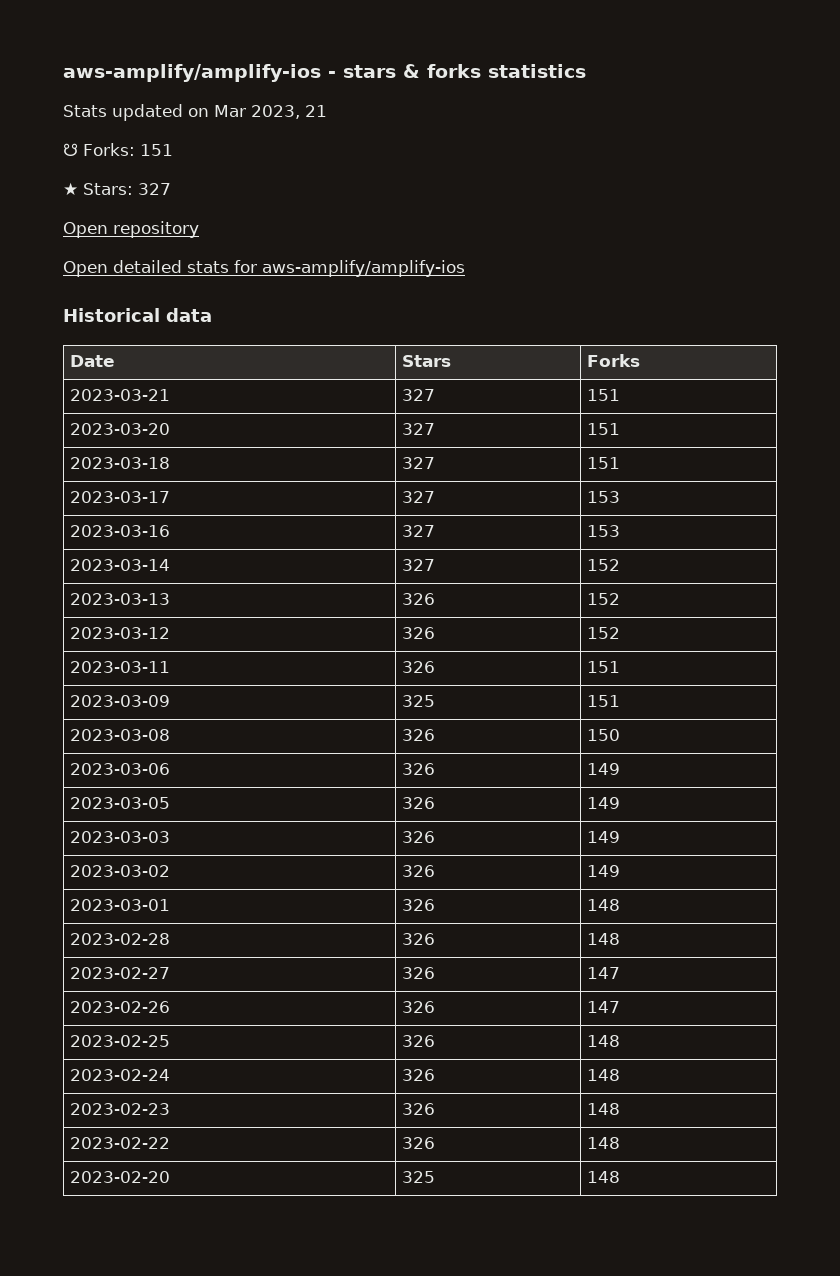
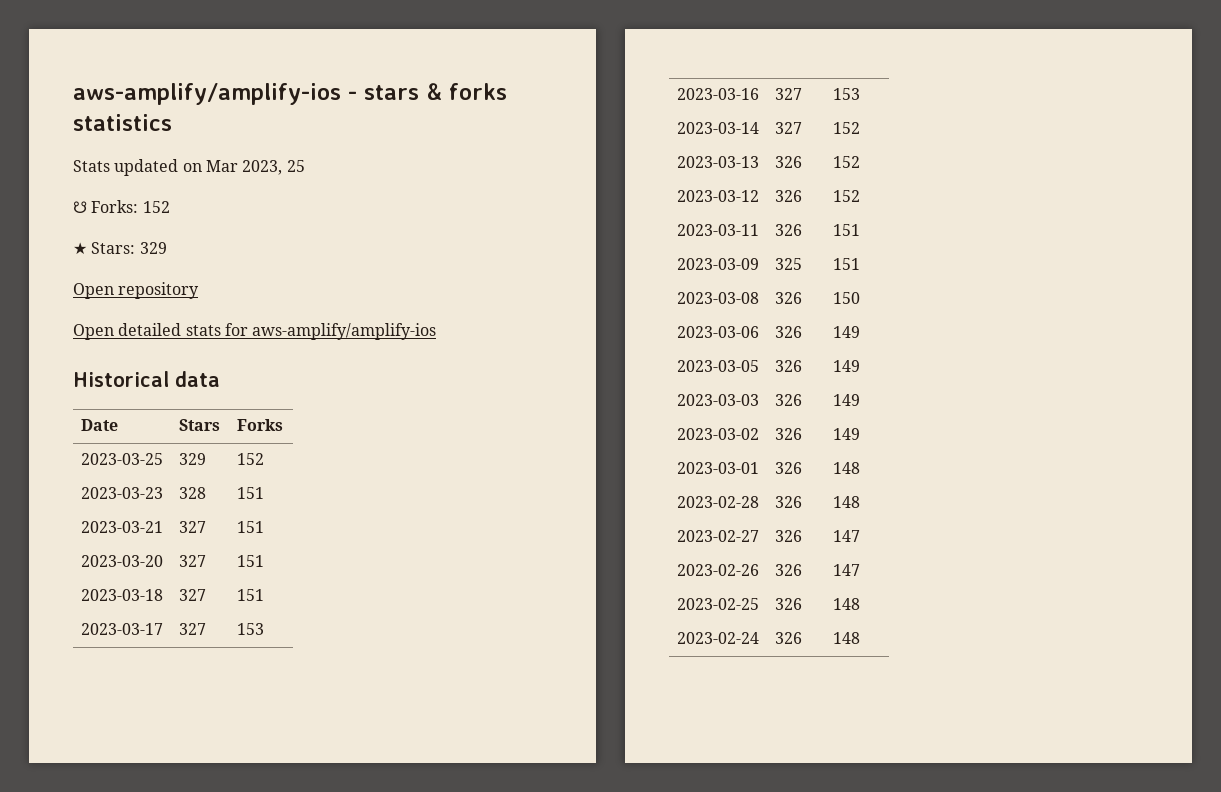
- Stats updated on Mar 2023, 21
+ Stats updated on Mar 2023, 25
- ☋ Forks: 151
+ ☋ Forks: 152
- ★ Stars: 327
+ ★ Stars: 329
+ 2023-03-25 | 329 | 152
+ 2023-03-23 | 328 | 151
- 2023-02-23 | 326 | 148
- 2023-02-22 | 326 | 148
- 2023-02-20 | 325 | 148

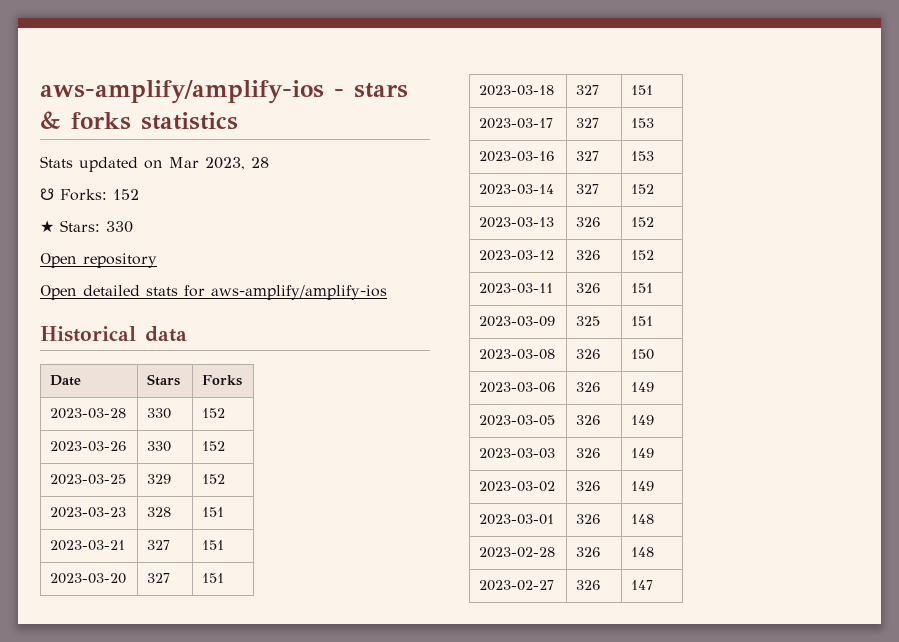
- Stats updated on Mar 2023, 25
+ Stats updated on Mar 2023, 28
- ★ Stars: 329
+ ★ Stars: 330
+ 2023-03-28 | 330 | 152
+ 2023-03-26 | 330 | 152
- 2023-02-26 | 326 | 147
- 2023-02-25 | 326 | 148
- 2023-02-24 | 326 | 148

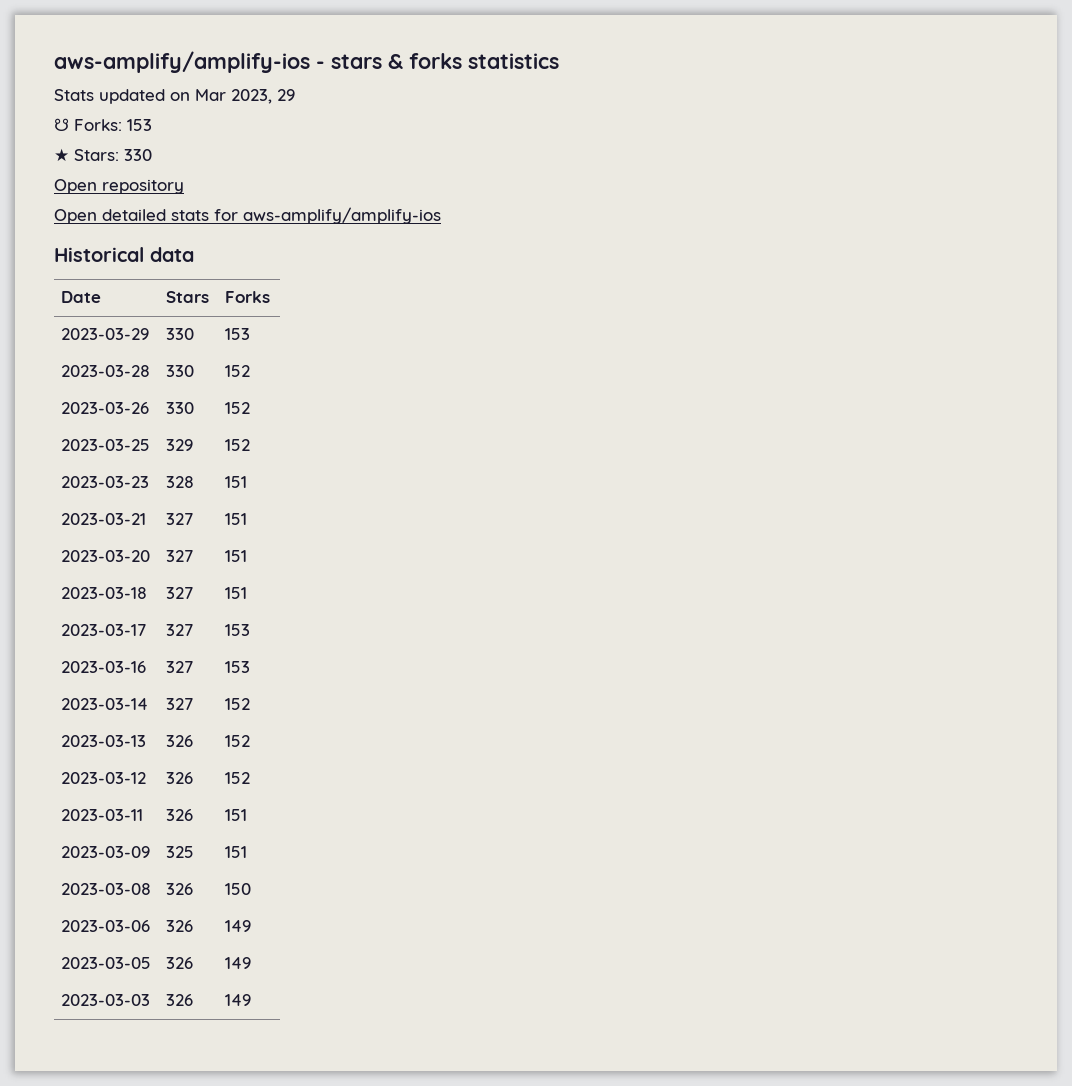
- Stats updated on Mar 2023, 28
+ Stats updated on Mar 2023, 29
- ☋ Forks: 152
+ ☋ Forks: 153
+ 2023-03-29 | 330 | 153
- 2023-03-02 | 326 | 149
- 2023-03-01 | 326 | 148
- 2023-02-28 | 326 | 148
- 2023-02-27 | 326 | 147

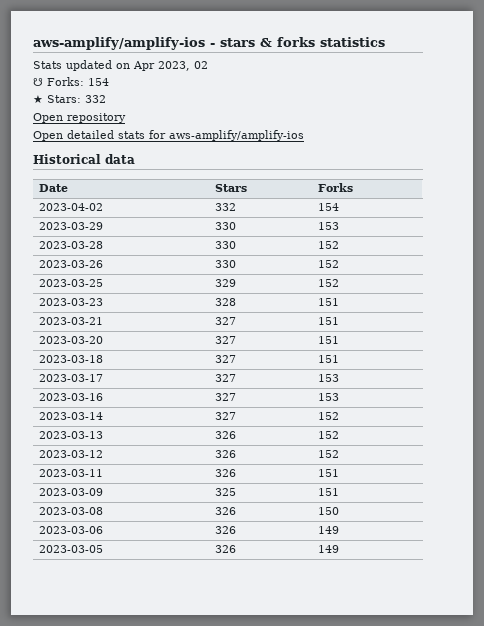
- Stats updated on Mar 2023, 29
+ Stats updated on Apr 2023, 02
- ☋ Forks: 153
+ ☋ Forks: 154
- ★ Stars: 330
+ ★ Stars: 332
+ 2023-04-02 | 332 | 154
- 2023-03-03 | 326 | 149

